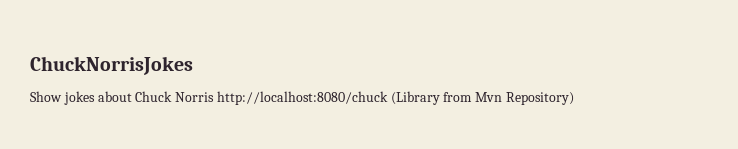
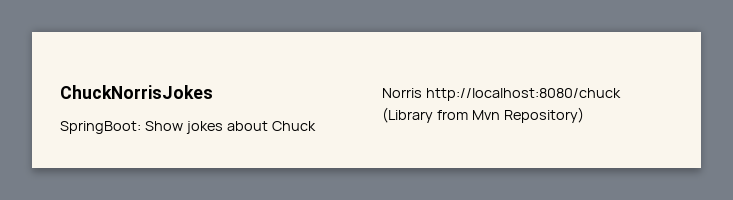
- Show jokes about Chuck Norris http://localhost:8080/chuck (Library from Mvn Repository)
+ SpringBoot: Show jokes about Chuck Norris http://localhost:8080/chuck (Library from Mvn Repository)

